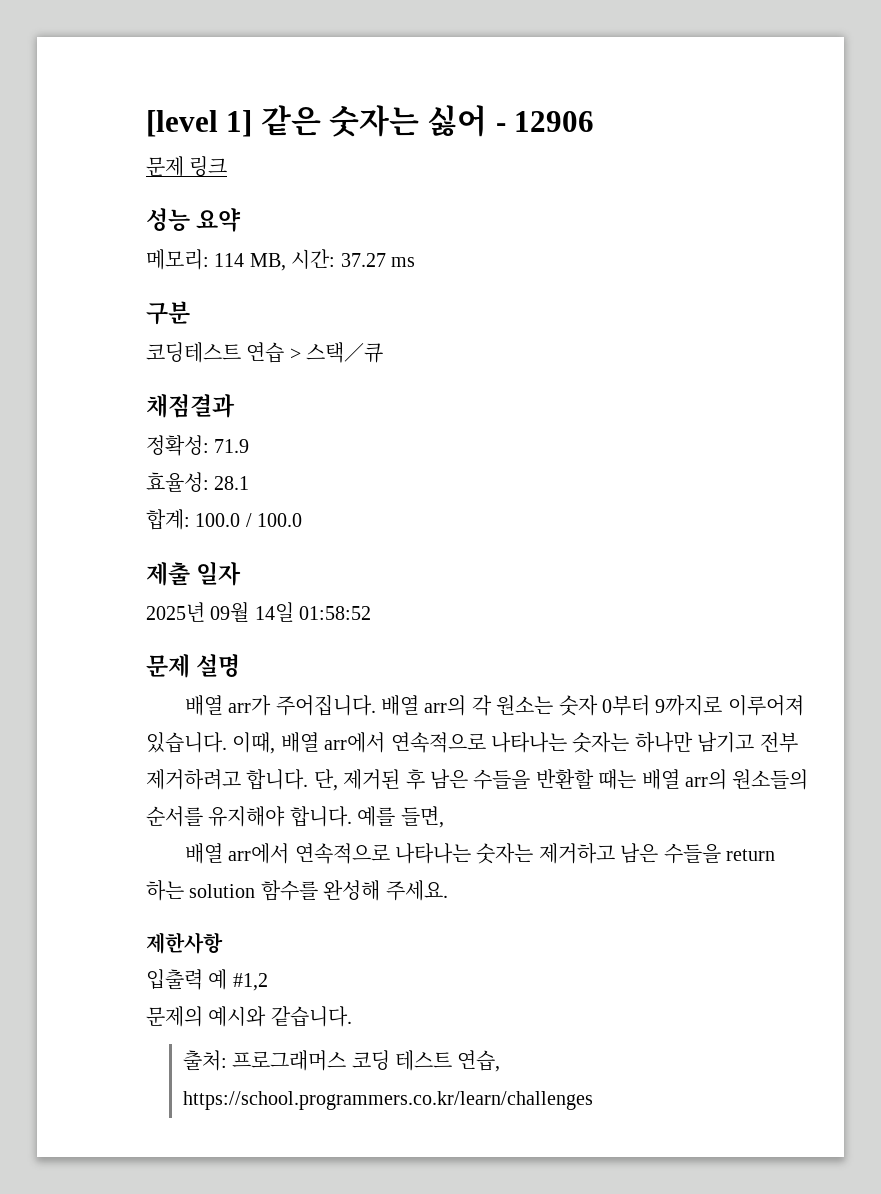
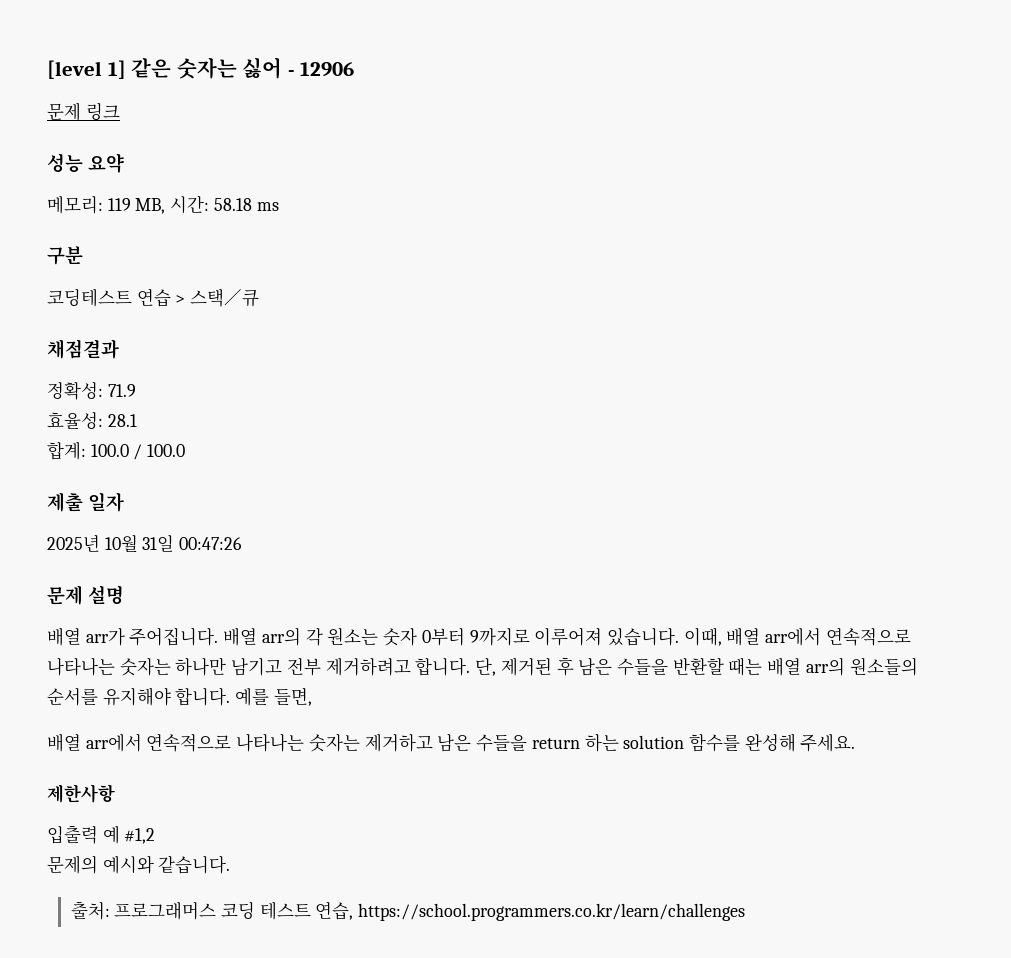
- 메모리: 114 MB, 시간: 37.27 ms
+ 메모리: 119 MB, 시간: 58.18 ms
- 2025년 09월 14일 01:58:52
+ 2025년 10월 31일 00:47:26

